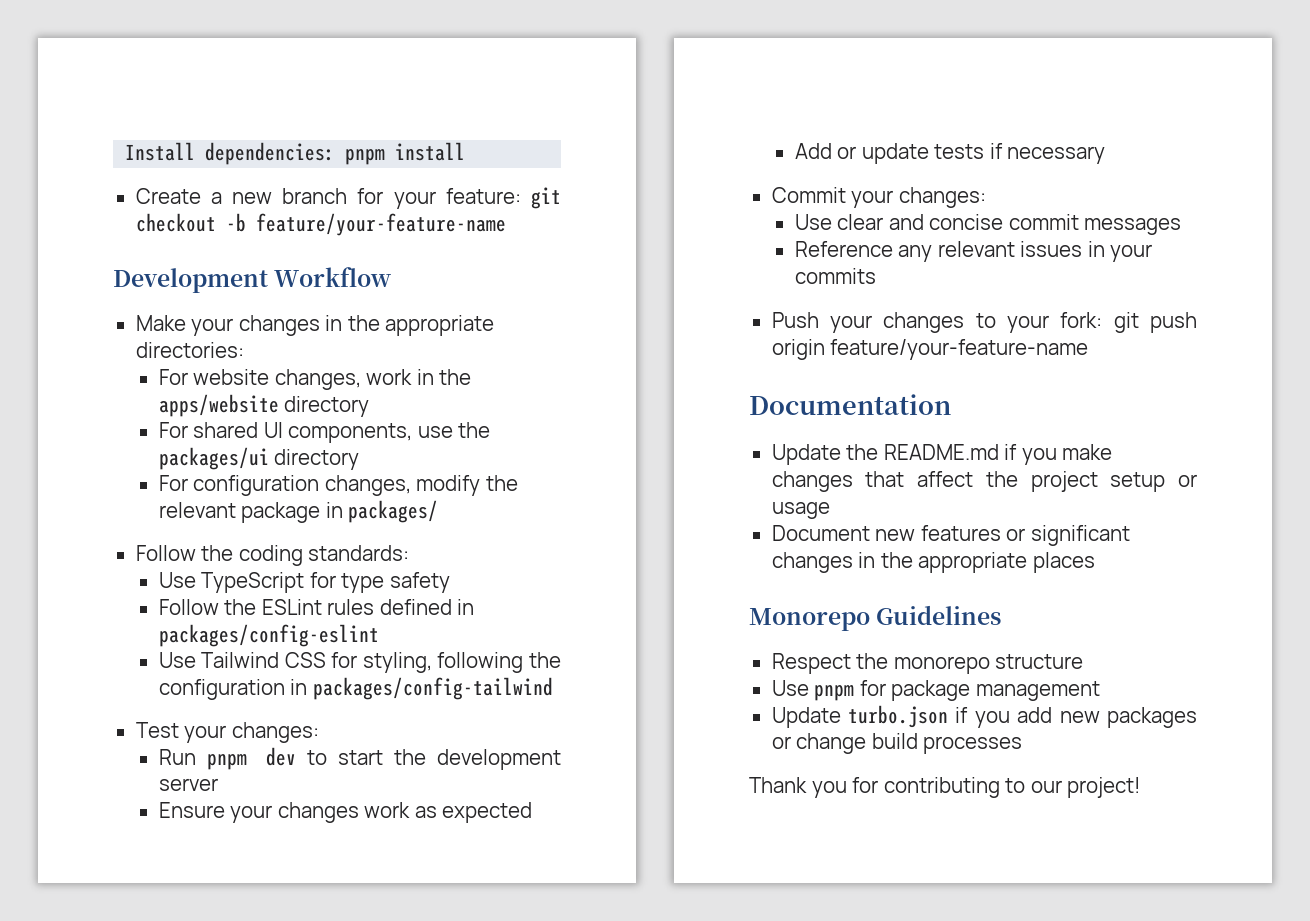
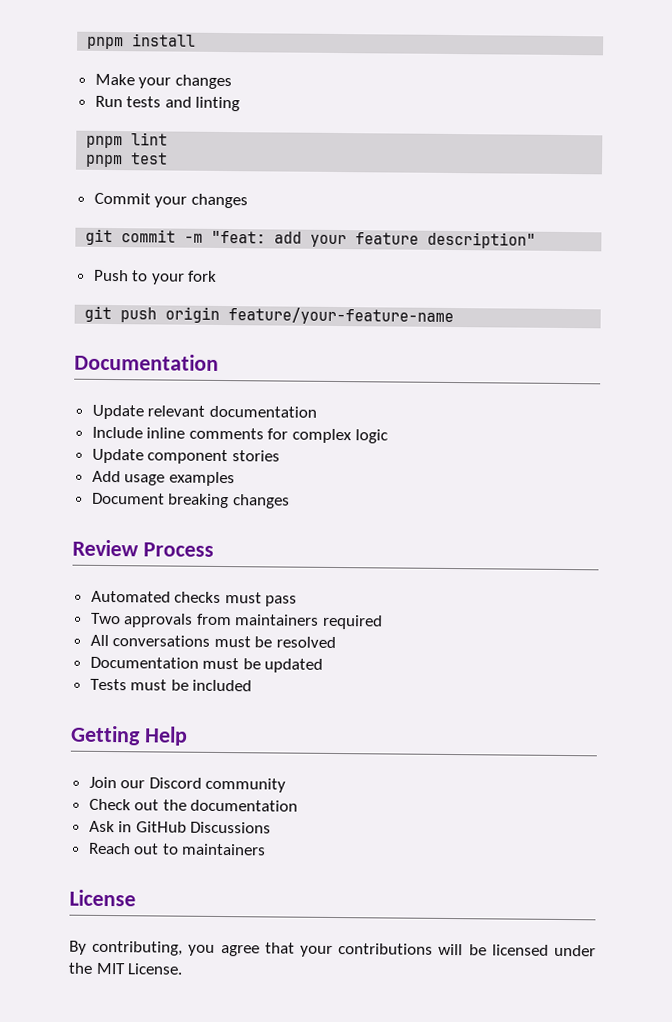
- Install dependencies: pnpm install
+ pnpm install
- Create a new branch for your feature: git checkout -b feature/your-feature-name
- Development Workflow
- Make your changes in the appropriate directories:
- For website changes, work in the apps/website directory
- For shared UI components, use the packages/ui directory
- For configuration changes, modify the relevant package in packages/
- Follow the coding standards:
- Use TypeScript for type safety
- Follow the ESLint rules defined in packages/config-eslint
- Use Tailwind CSS for styling, following the configuration in packages/config-tailwind
- Test your changes:
- Run pnpm dev to start the development server
- Ensure your changes work as expected
- Add or update tests if necessary
- Commit your changes:
- Use clear and concise commit messages
- Reference any relevant issues in your commits
+ Make your changes
+ Run tests and linting
+ pnpm lint
+ pnpm test
+ Commit your changes
+ git commit -m "feat: add your feature description"
- Push your changes to your fork: git push origin feature/your-feature-name
+ Push to your fork
+ git push origin feature/your-feature-name
- Update the README.md if you make changes that affect the project setup or usage
+ Update relevant documentation
+ Include inline comments for complex logic
+ Update component stories
+ Add usage examples
- Document new features or significant changes in the appropriate places
- Monorepo Guidelines
- Respect the monorepo structure
- Use pnpm for package management
- Update turbo.json if you add new packages or change build processes
- Thank you for contributing to our project!
+ Document breaking changes
+ Review Process
+ Automated checks must pass
+ Two approvals from maintainers required
+ All conversations must be resolved
+ Documentation must be updated
+ Tests must be included
+ Getting Help
+ Join our Discord community
+ Check out the documentation
+ Ask in GitHub Discussions
+ Reach out to maintainers
+ License
+ By contributing, you agree that your contributions will be licensed under the MIT License.

